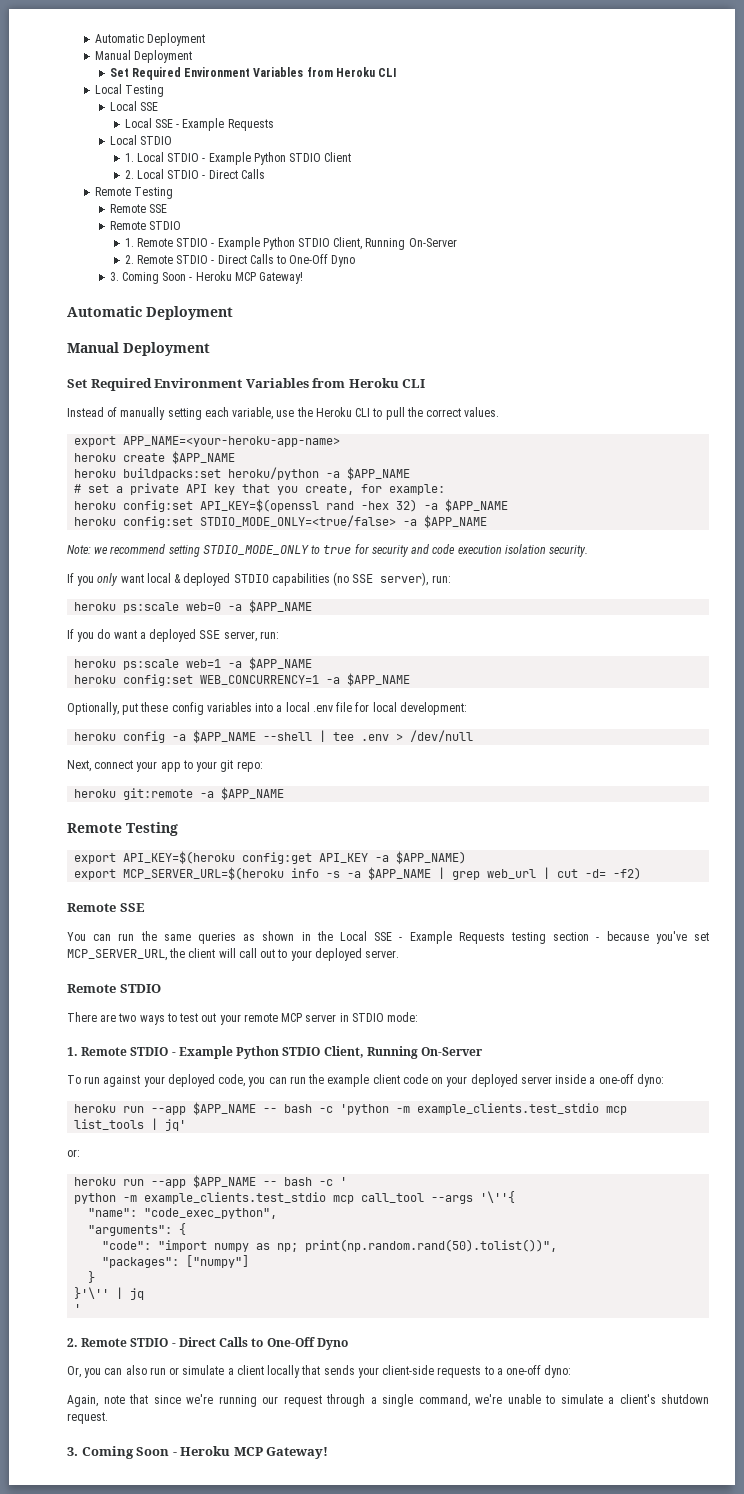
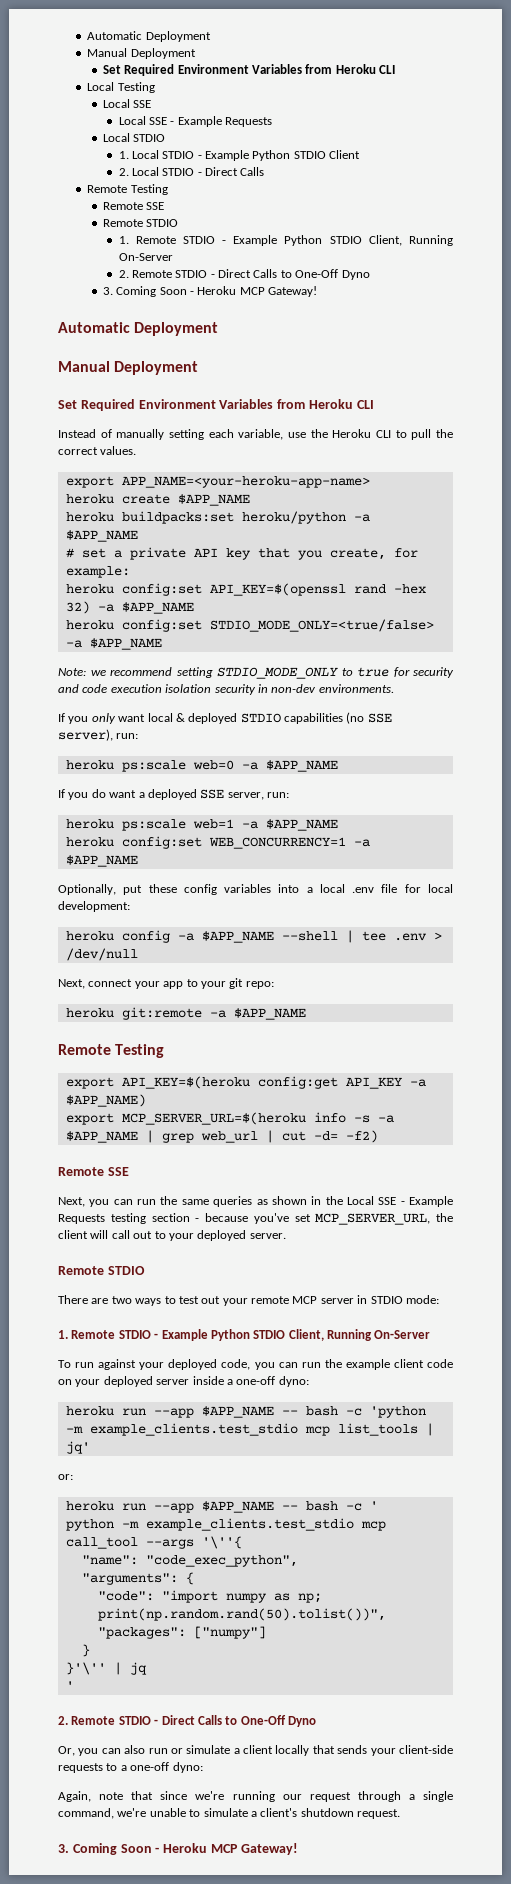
- Note: we recommend setting STDIO_MODE_ONLY to true for security and code execution isolation security.
+ Note: we recommend setting STDIO_MODE_ONLY to true for security and code execution isolation security in non-dev environments.
- You can run the same queries as shown in the Local SSE - Example Requests testing section - because you've set MCP_SERVER_URL, the client will call out to your deployed server.
+ Next, you can run the same queries as shown in the Local SSE - Example Requests testing section - because you've set MCP_SERVER_URL, the client will call out to your deployed server.

